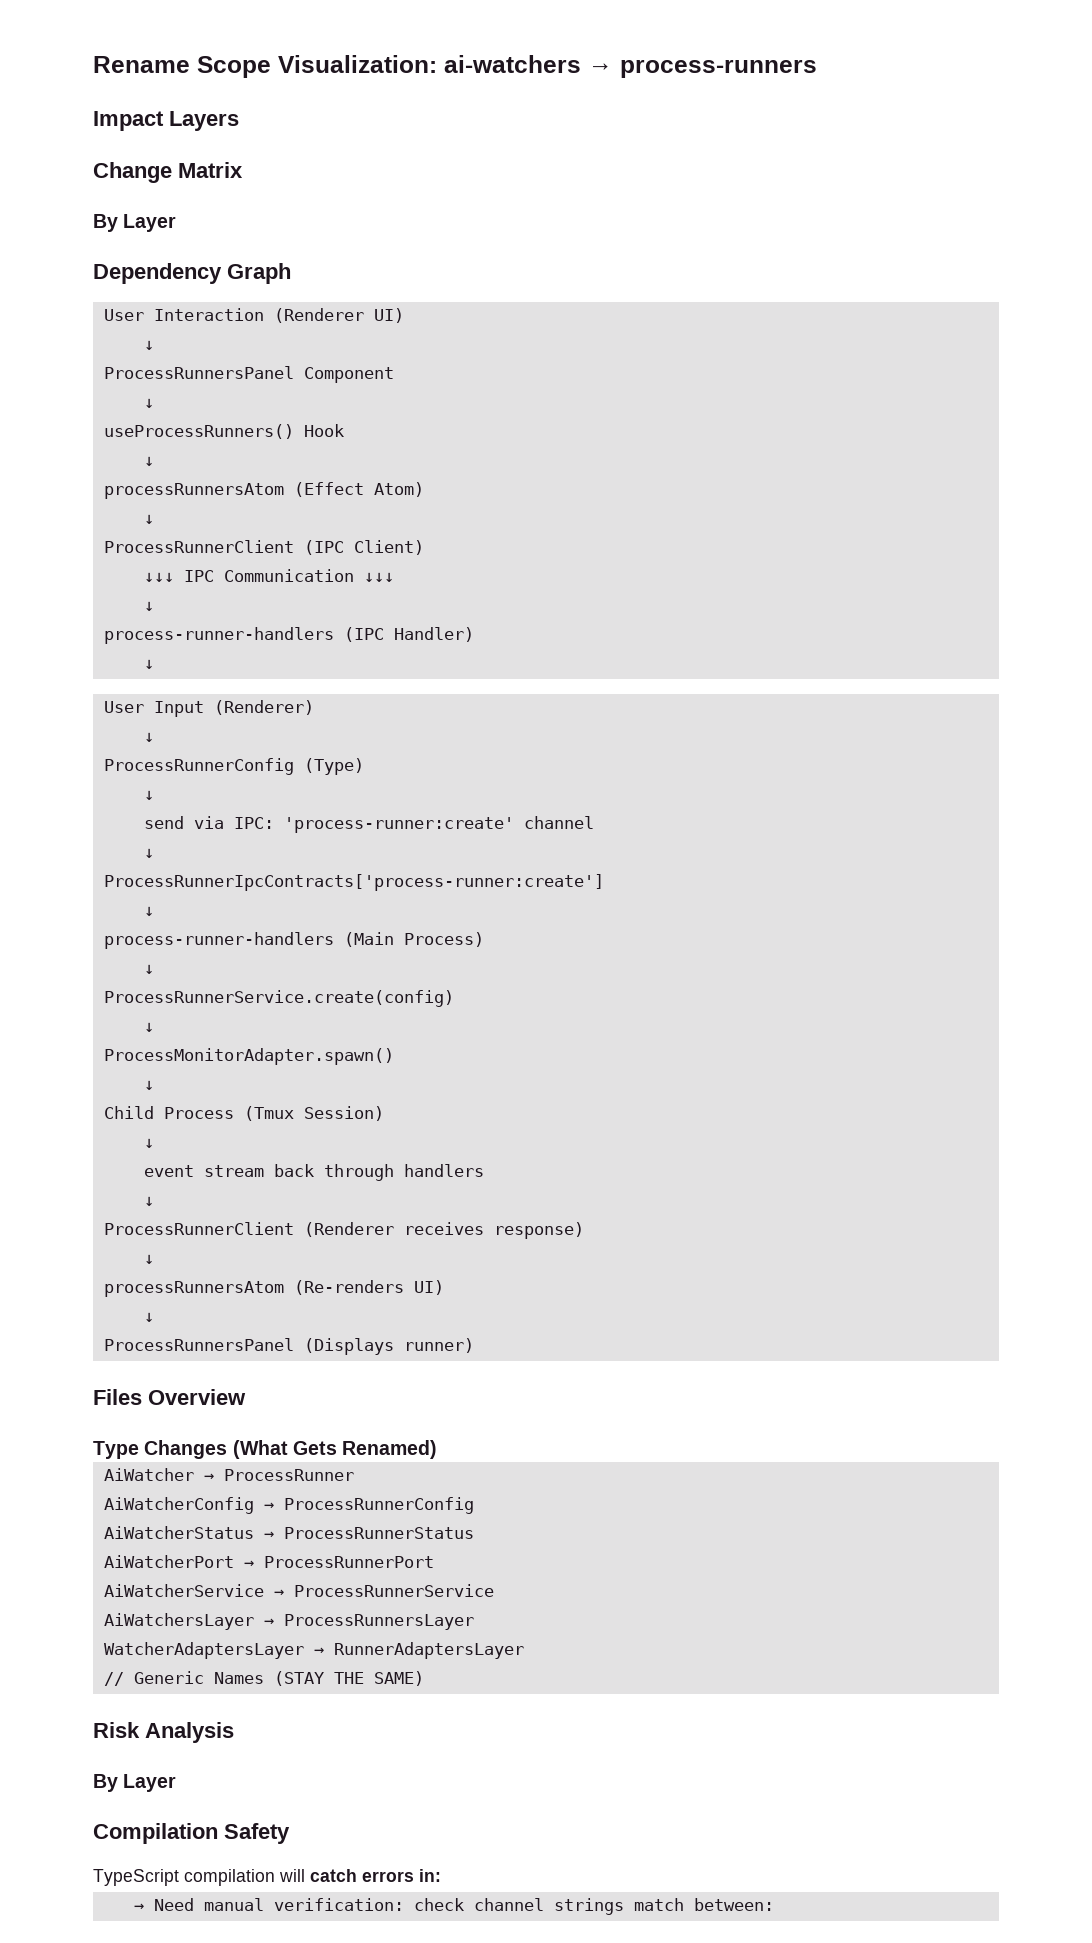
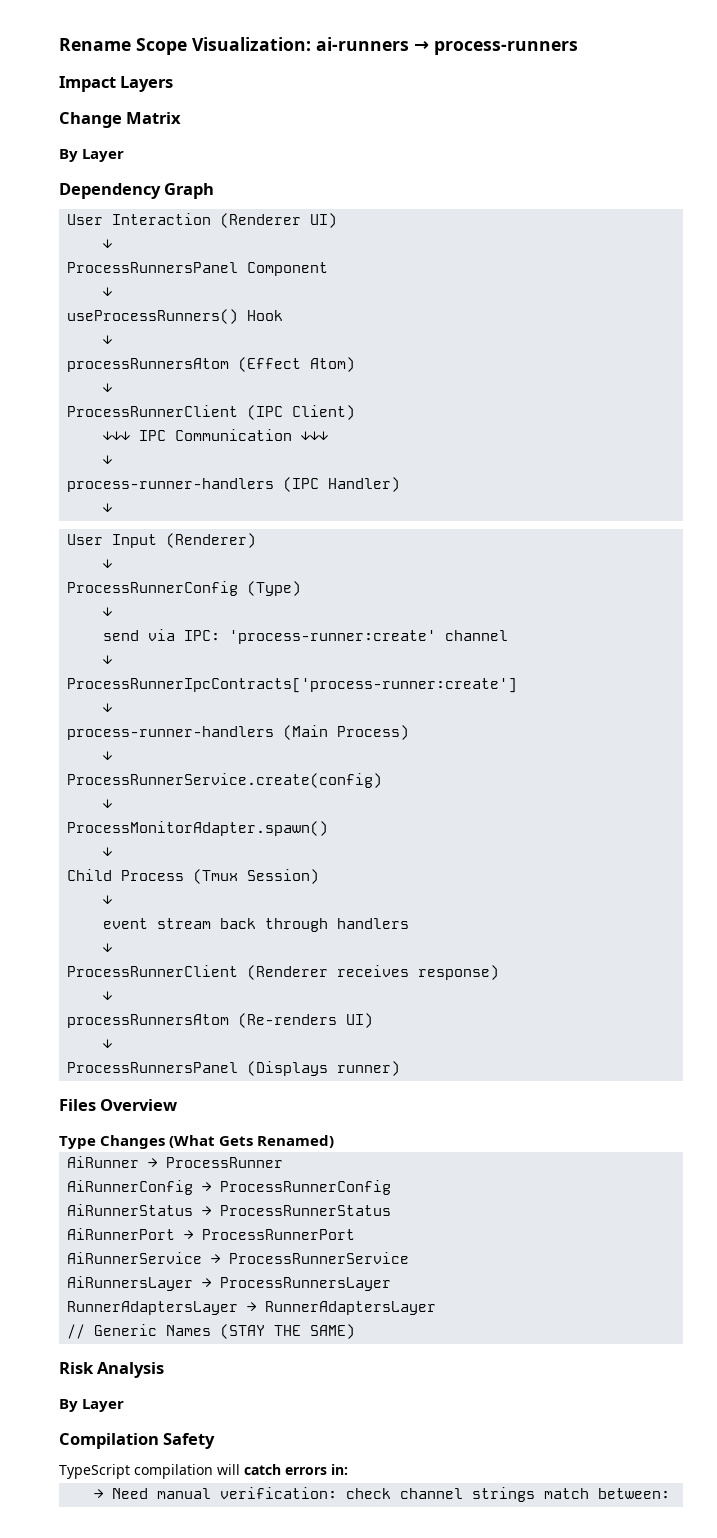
- Rename Scope Visualization: ai-watchers → process-runners
+ Rename Scope Visualization: ai-runners → process-runners
- AiWatcher → ProcessRunner
+ AiRunner → ProcessRunner
- AiWatcherConfig → ProcessRunnerConfig
+ AiRunnerConfig → ProcessRunnerConfig
- AiWatcherStatus → ProcessRunnerStatus
+ AiRunnerStatus → ProcessRunnerStatus
- AiWatcherPort → ProcessRunnerPort
+ AiRunnerPort → ProcessRunnerPort
- AiWatcherService → ProcessRunnerService
+ AiRunnerService → ProcessRunnerService
- AiWatchersLayer → ProcessRunnersLayer
+ AiRunnersLayer → ProcessRunnersLayer
- WatcherAdaptersLayer → RunnerAdaptersLayer
+ RunnerAdaptersLayer → RunnerAdaptersLayer

